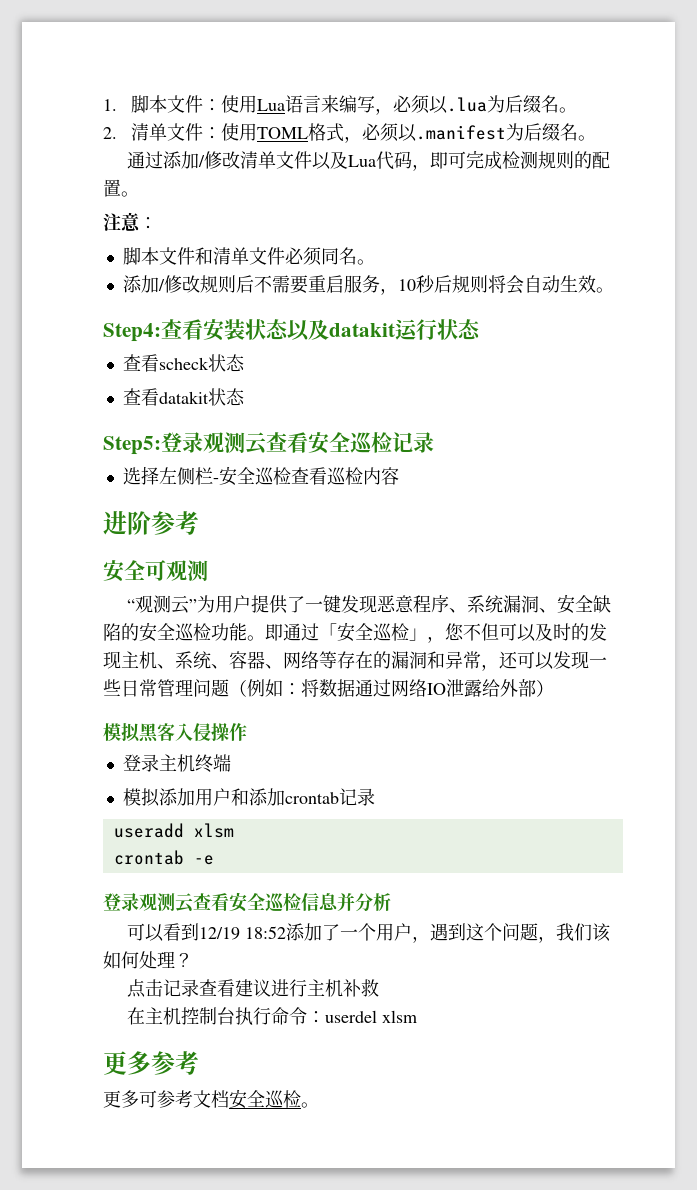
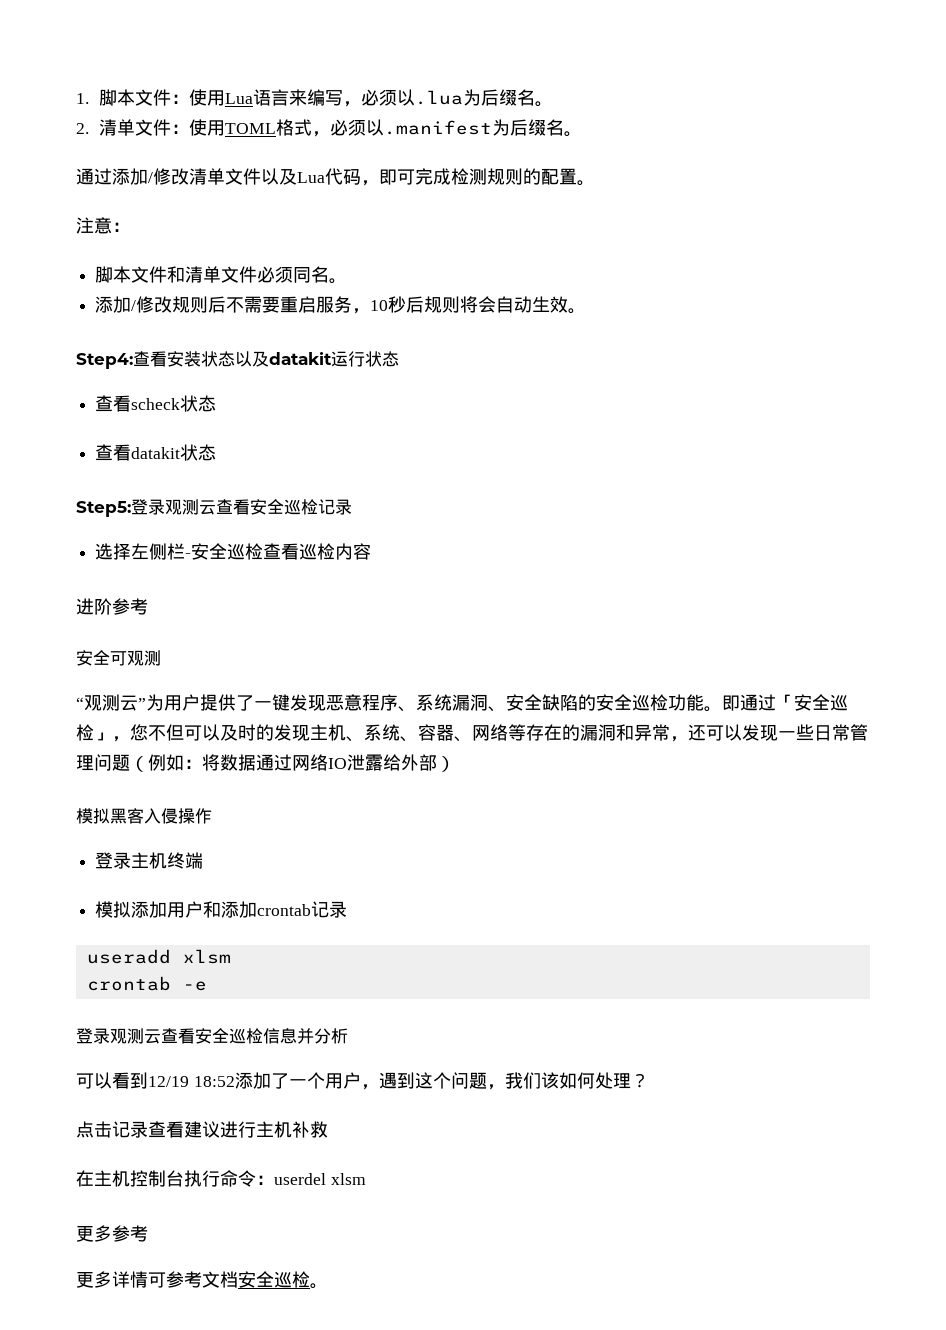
- 更多可参考文档安全巡检。
+ 更多详情可参考文档安全巡检。

